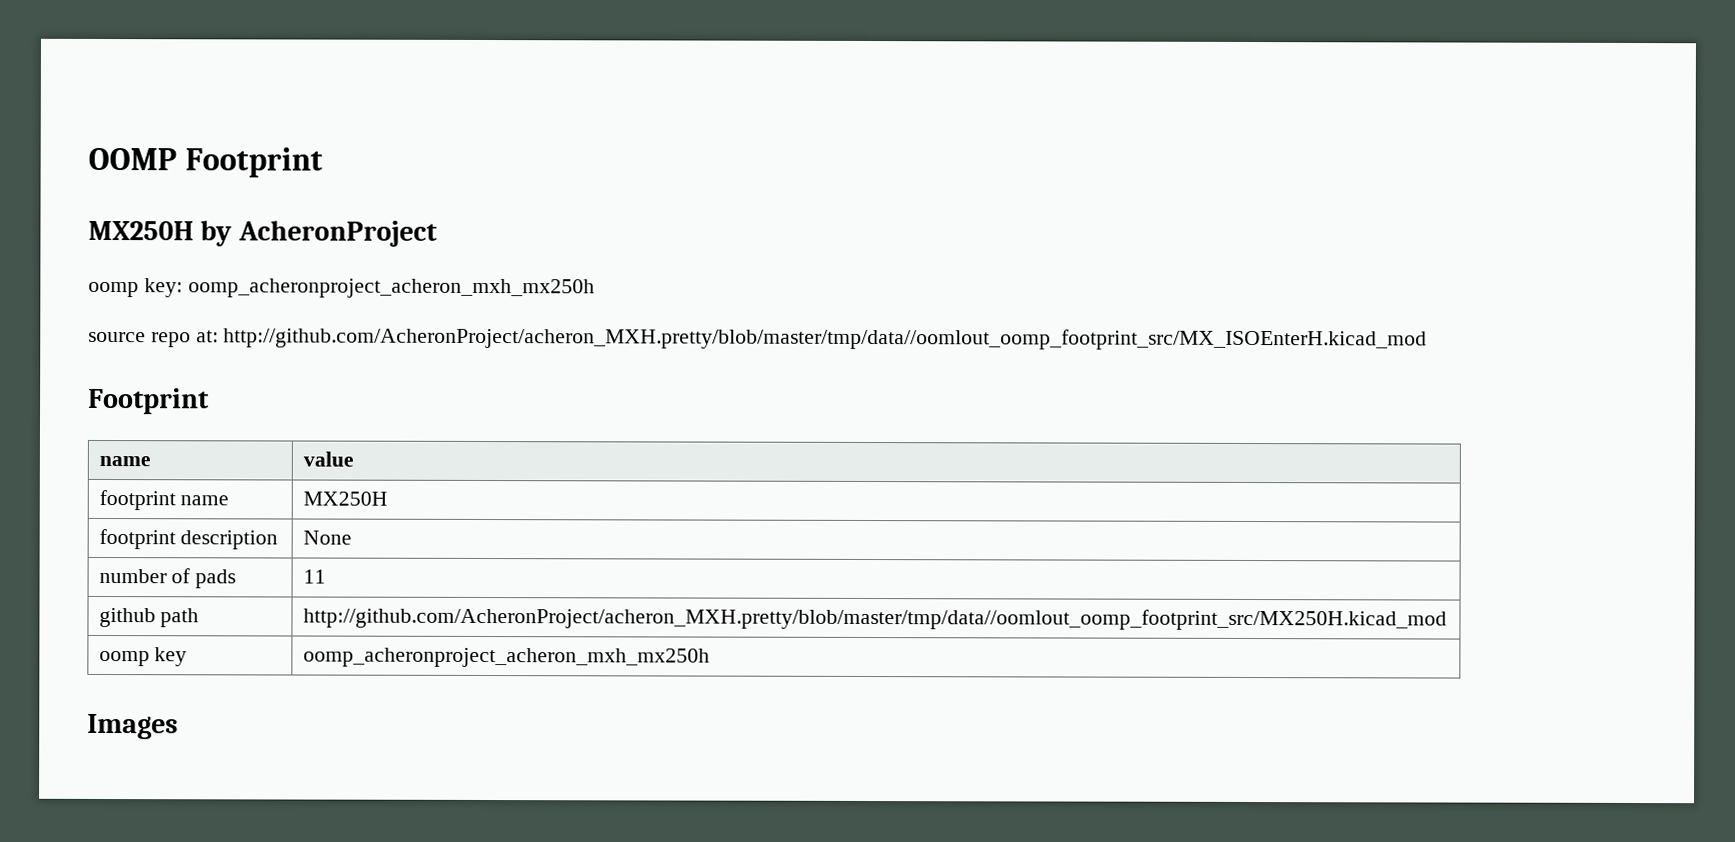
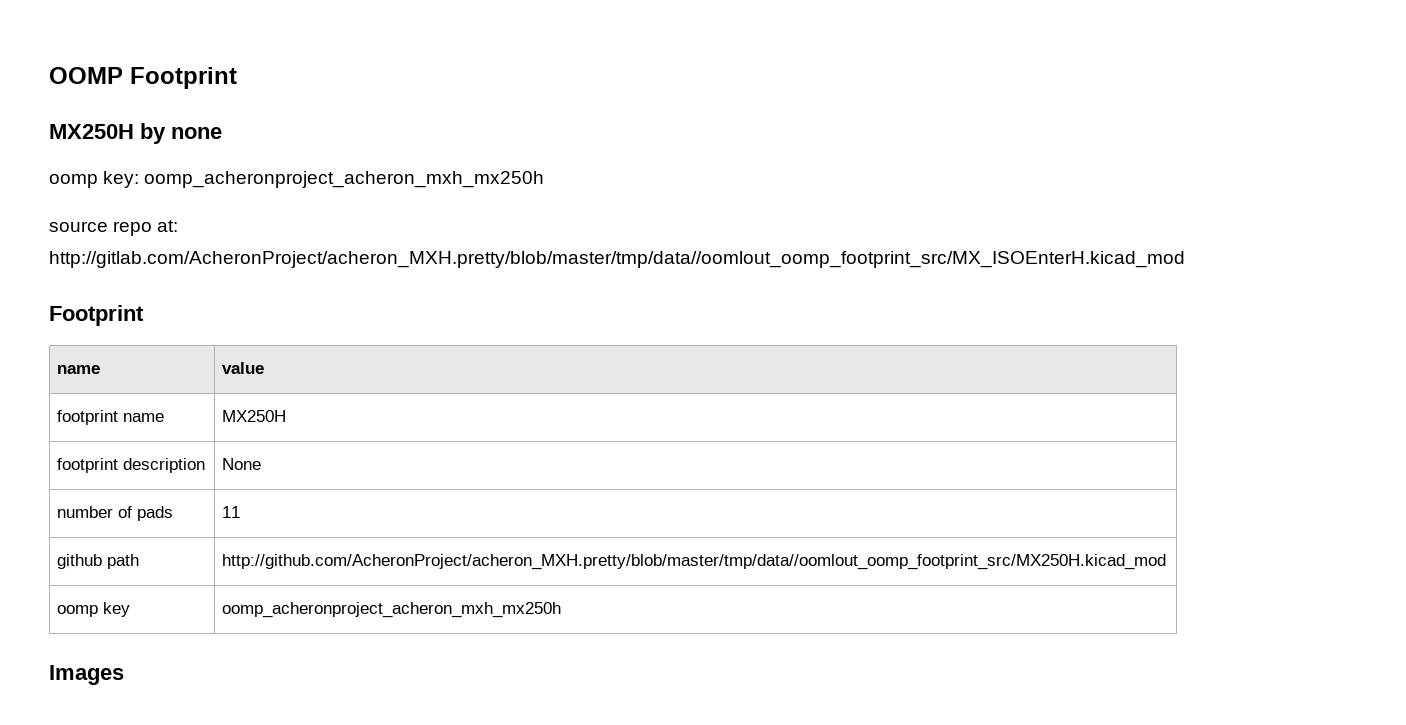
- MX250H by AcheronProject
+ MX250H by none
- source repo at: http://github.com/AcheronProject/acheron_MXH.pretty/blob/master/tmp/data//oomlout_oomp_footprint_src/MX_ISOEnterH.kicad_mod
+ source repo at: http://gitlab.com/AcheronProject/acheron_MXH.pretty/blob/master/tmp/data//oomlout_oomp_footprint_src/MX_ISOEnterH.kicad_mod

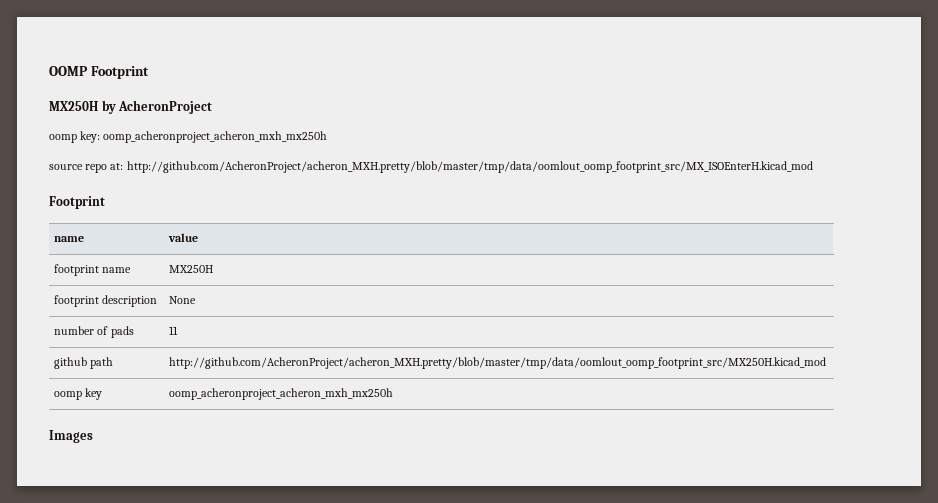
- MX250H by none
+ MX250H by AcheronProject
- source repo at: http://gitlab.com/AcheronProject/acheron_MXH.pretty/blob/master/tmp/data//oomlout_oomp_footprint_src/MX_ISOEnterH.kicad_mod
+ source repo at: http://github.com/AcheronProject/acheron_MXH.pretty/blob/master/tmp/data/oomlout_oomp_footprint_src/MX_ISOEnterH.kicad_mod
- github path | http://github.com/AcheronProject/acheron_MXH.pretty/blob/master/tmp/data//oomlout_oomp_footprint_src/MX250H.kicad_mod
+ github path | http://github.com/AcheronProject/acheron_MXH.pretty/blob/master/tmp/data/oomlout_oomp_footprint_src/MX250H.kicad_mod

